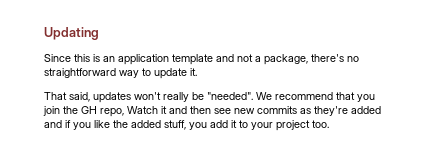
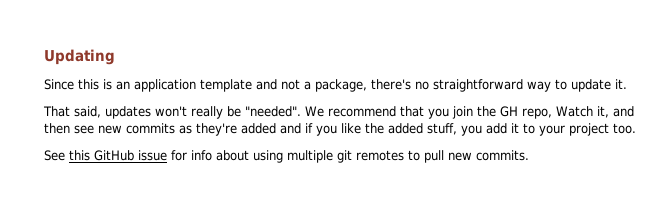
- We recommend that you join the GH repo, Watch it and then see new commits as they're added and if you like the added stuff, you add it to your project too.
+ We recommend that you join the GH repo, Watch it, and then see new commits as they're added and if you like the added stuff, you add it to your project too.
+ See this GitHub issue for info about using multiple git remotes to pull new commits.

